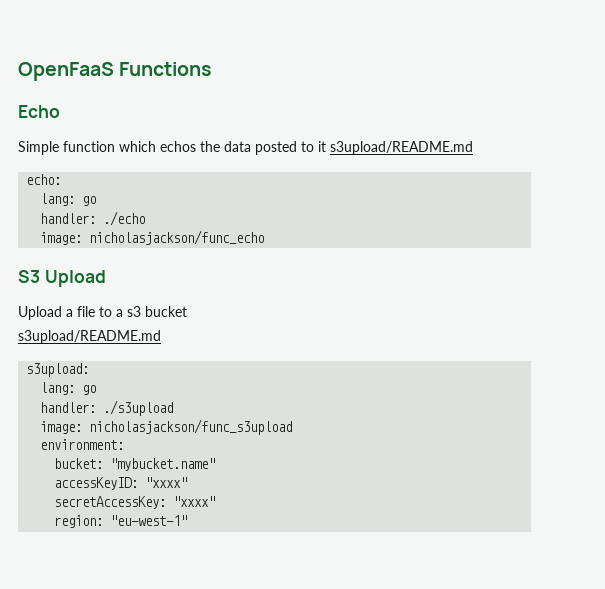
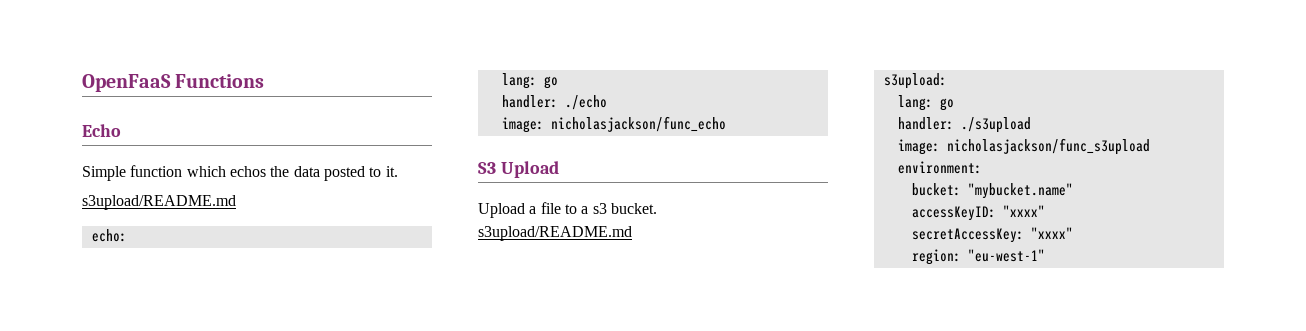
- Simple function which echos the data posted to it s3upload/README.md
+ Simple function which echos the data posted to it.
+ s3upload/README.md
- Upload a file to a s3 bucket
+ Upload a file to a s3 bucket.

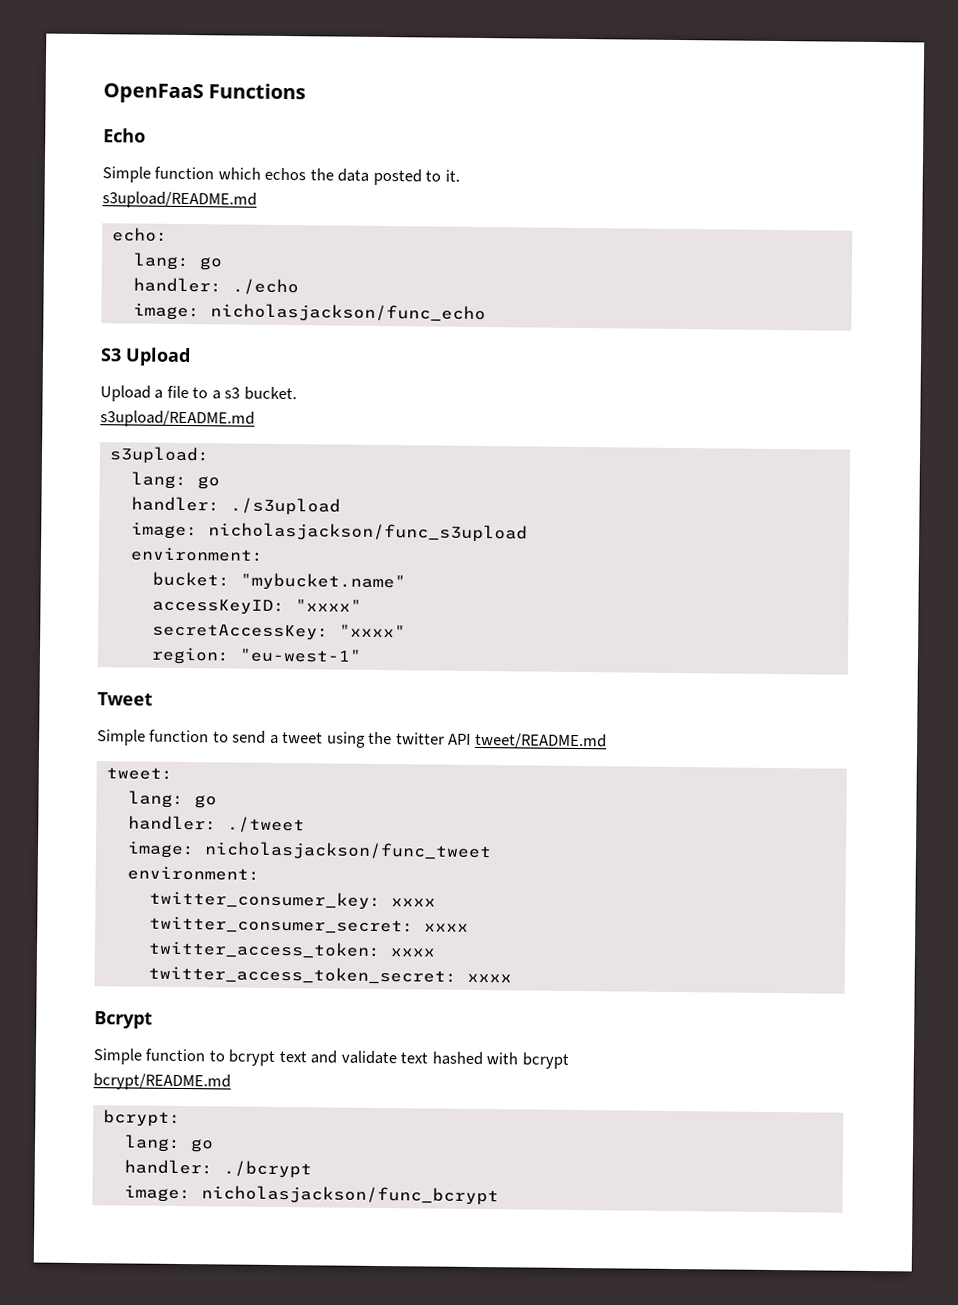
+ Tweet
+ Simple function to send a tweet using the twitter API tweet/README.md
+ tweet:
+ lang: go
+ handler: ./tweet
+ image: nicholasjackson/func_tweet
+ environment:
+ twitter_consumer_key: xxxx
+ twitter_consumer_secret: xxxx
+ twitter_access_token: xxxx
+ twitter_access_token_secret: xxxx
+ Bcrypt
+ Simple function to bcrypt text and validate text hashed with bcrypt
+ bcrypt/README.md
+ bcrypt:
+ lang: go
+ handler: ./bcrypt
+ image: nicholasjackson/func_bcrypt

